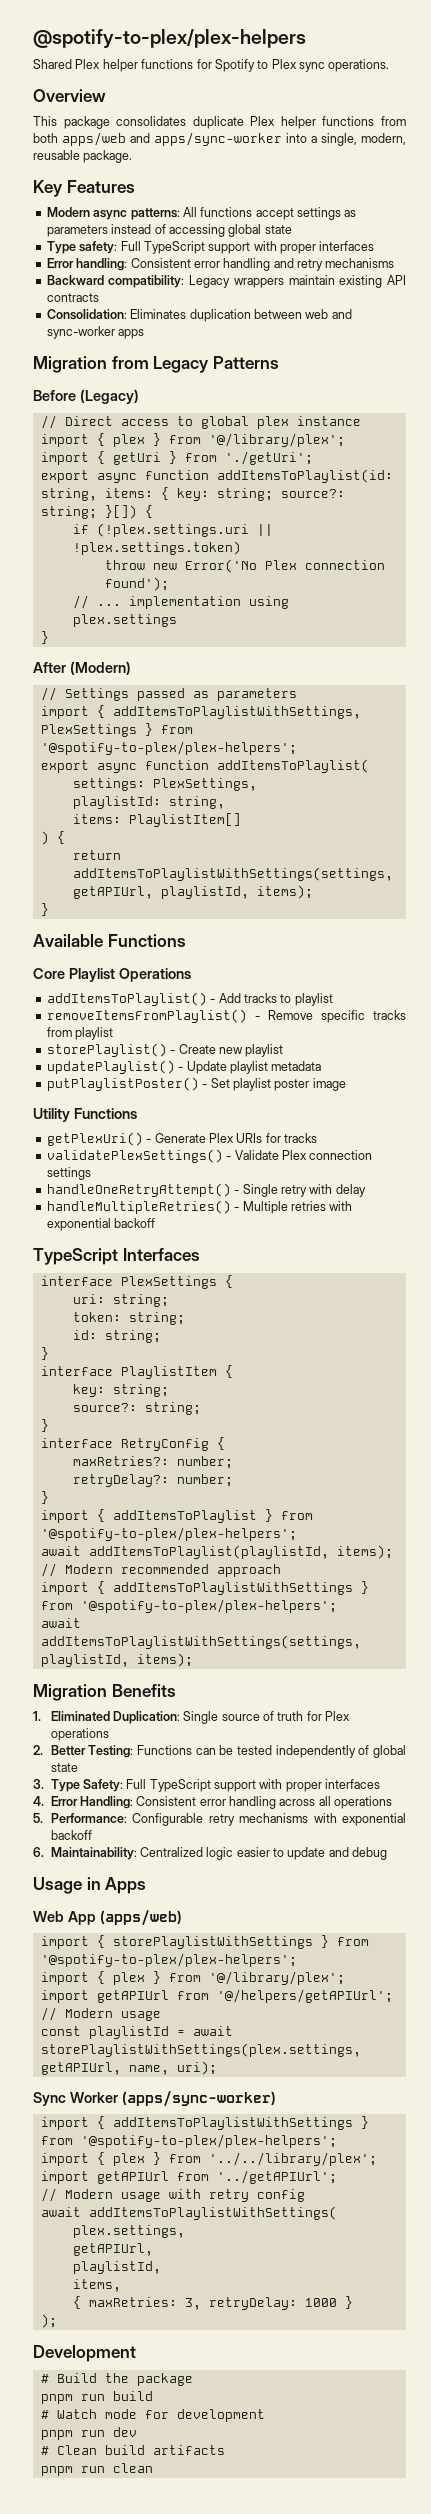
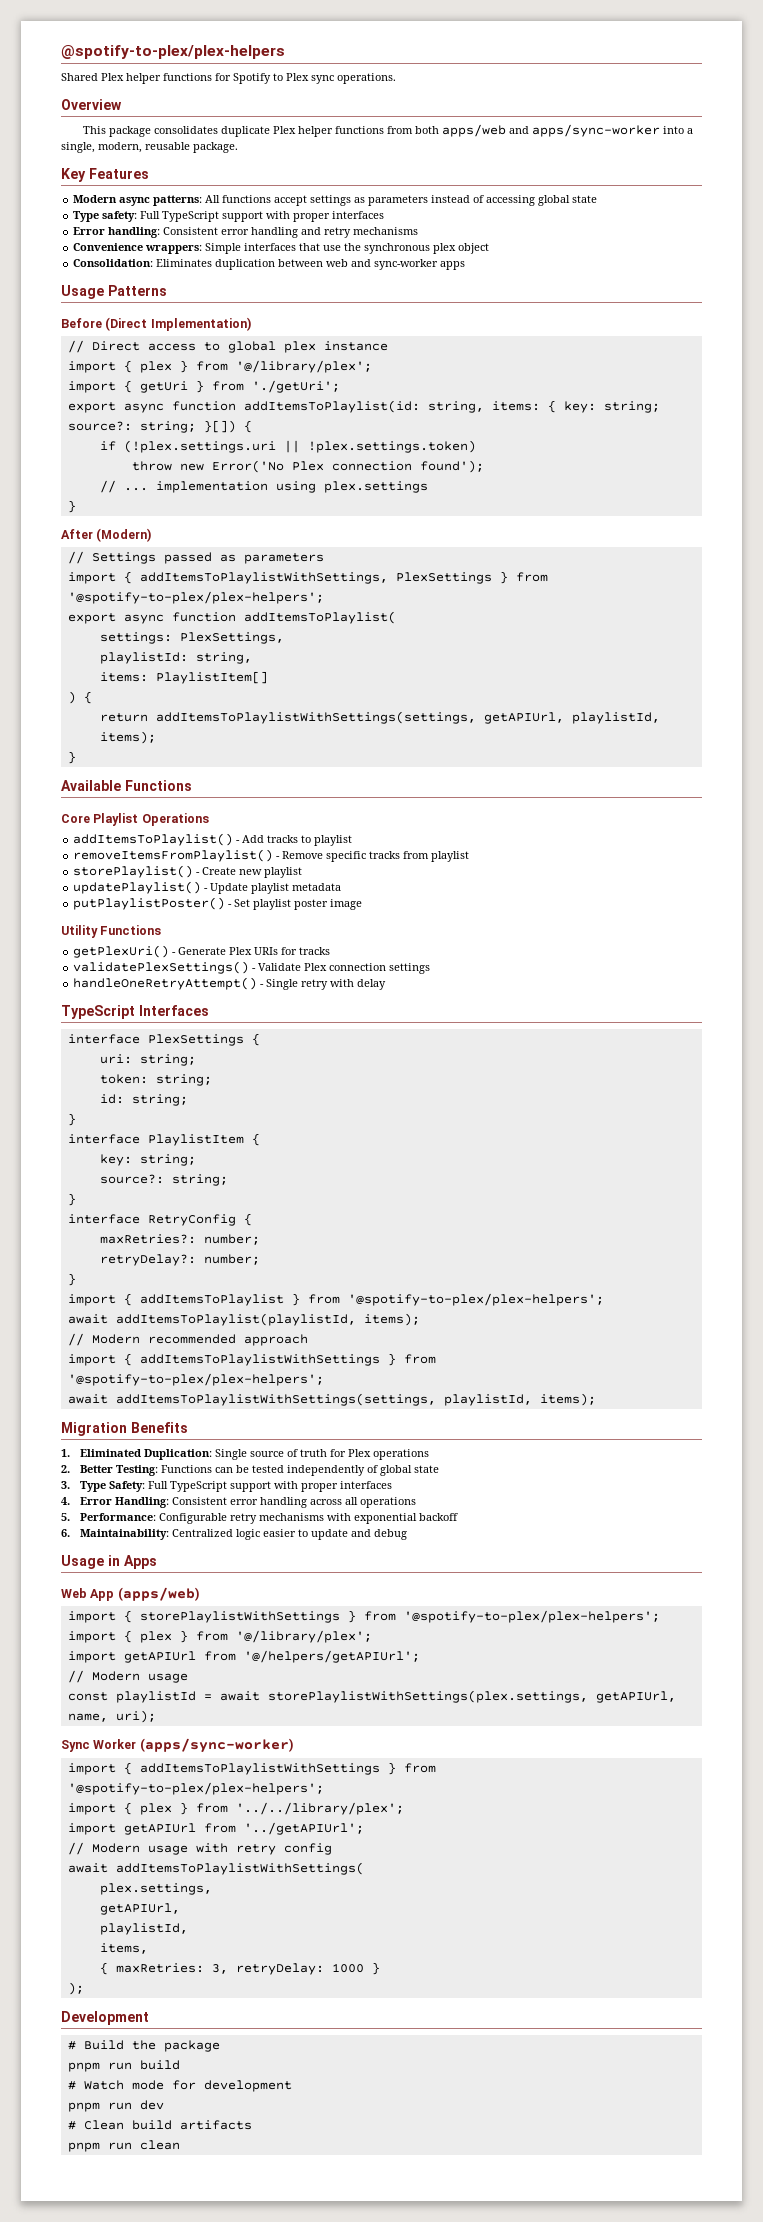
- Backward compatibility: Legacy wrappers maintain existing API contracts
+ Convenience wrappers: Simple interfaces that use the synchronous plex object
- Migration from Legacy Patterns
+ Usage Patterns
- Before (Legacy)
+ Before (Direct Implementation)
- handleMultipleRetries() - Multiple retries with exponential backoff

